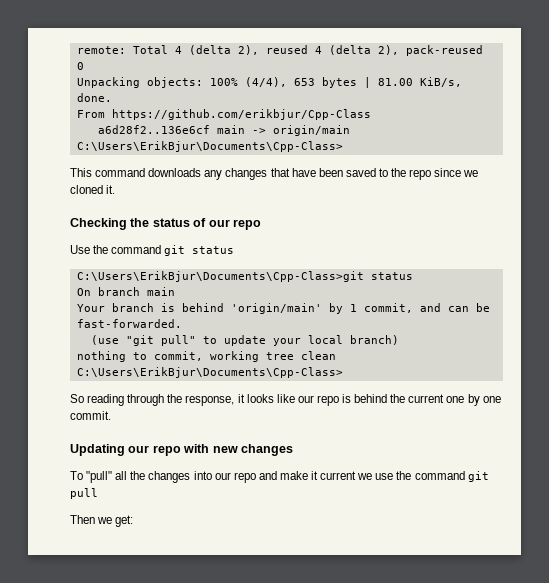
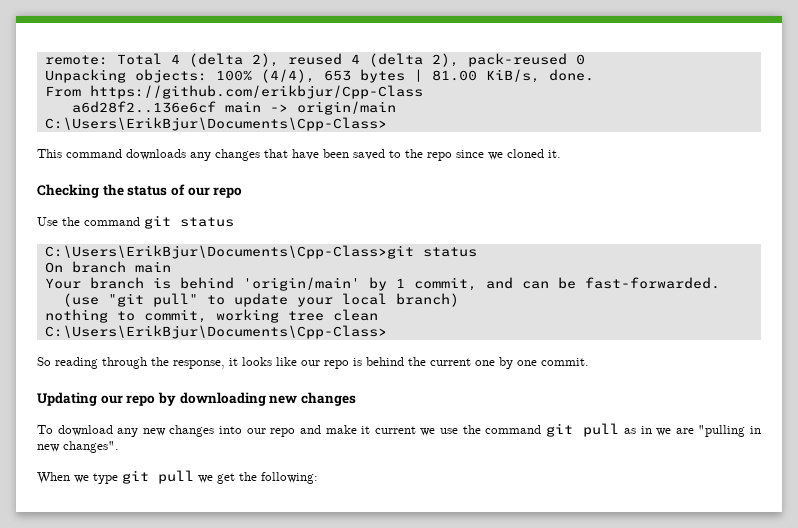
- Updating our repo with new changes
+ Updating our repo by downloading new changes
- To "pull" all the changes into our repo and make it current we use the command git pull
- Then we get:
+ To download any new changes into our repo and make it current we use the command git pull as in we are "pulling in new changes".
+ When we type git pull we get the following:

